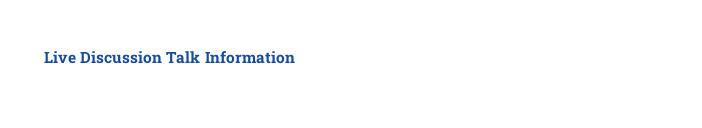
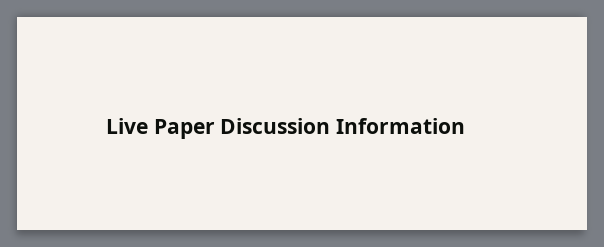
- Live Discussion Talk Information
+ Live Paper Discussion Information

